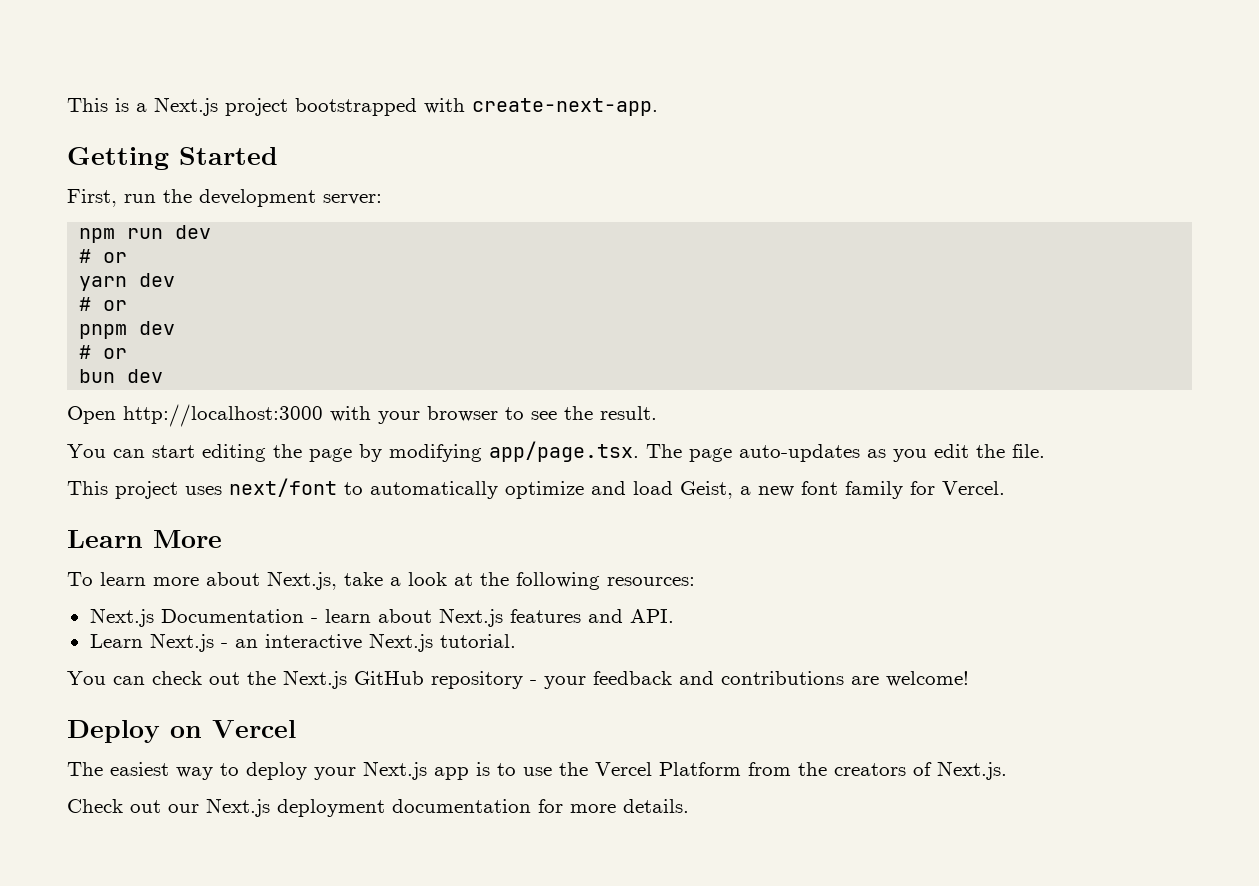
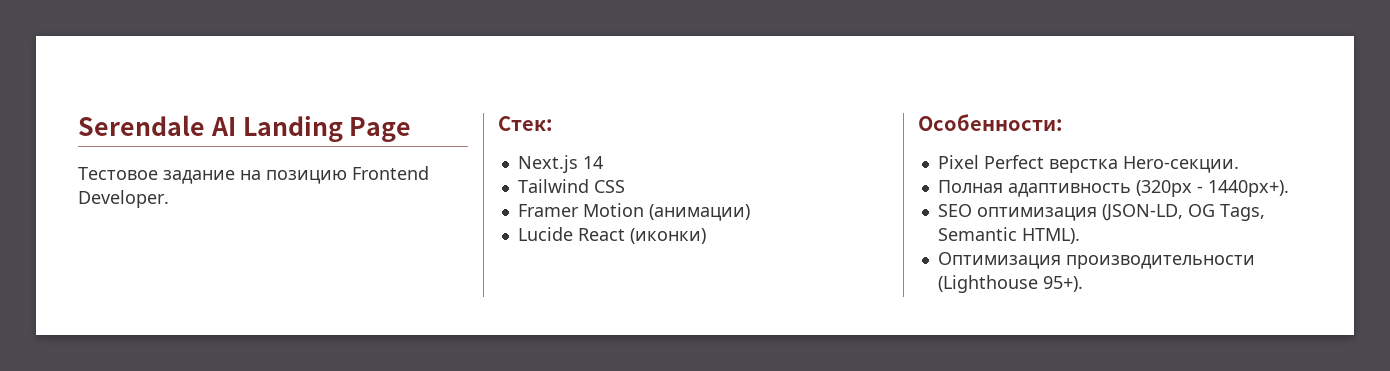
- This is a Next.js project bootstrapped with create-next-app.
- Getting Started
- First, run the development server:
- npm run dev
- # or
- yarn dev
- # or
- pnpm dev
- # or
- bun dev
- Open http://localhost:3000 with your browser to see the result.
- You can start editing the page by modifying app/page.tsx. The page auto-updates as you edit the file.
- This project uses next/font to automatically optimize and load Geist, a new font family for Vercel.
- Learn More
- To learn more about Next.js, take a look at the following resources:
- Next.js Documentation - learn about Next.js features and API.
- Learn Next.js - an interactive Next.js tutorial.
- You can check out the Next.js GitHub repository - your feedback and contributions are welcome!
- Deploy on Vercel
- The easiest way to deploy your Next.js app is to use the Vercel Platform from the creators of Next.js.
- Check out our Next.js deployment documentation for more details.
+ Serendale AI Landing Page
+ Тестовое задание на позицию Frontend Developer.
+ Стек:
+ Next.js 14
+ Tailwind CSS
+ Framer Motion (анимации)
+ Lucide React (иконки)
+ Особенности:
+ Pixel Perfect верстка Hero-секции.
+ Полная адаптивность (320px - 1440px+).
+ SEO оптимизация (JSON-LD, OG Tags, Semantic HTML).
+ Оптимизация производительности (Lighthouse 95+).

